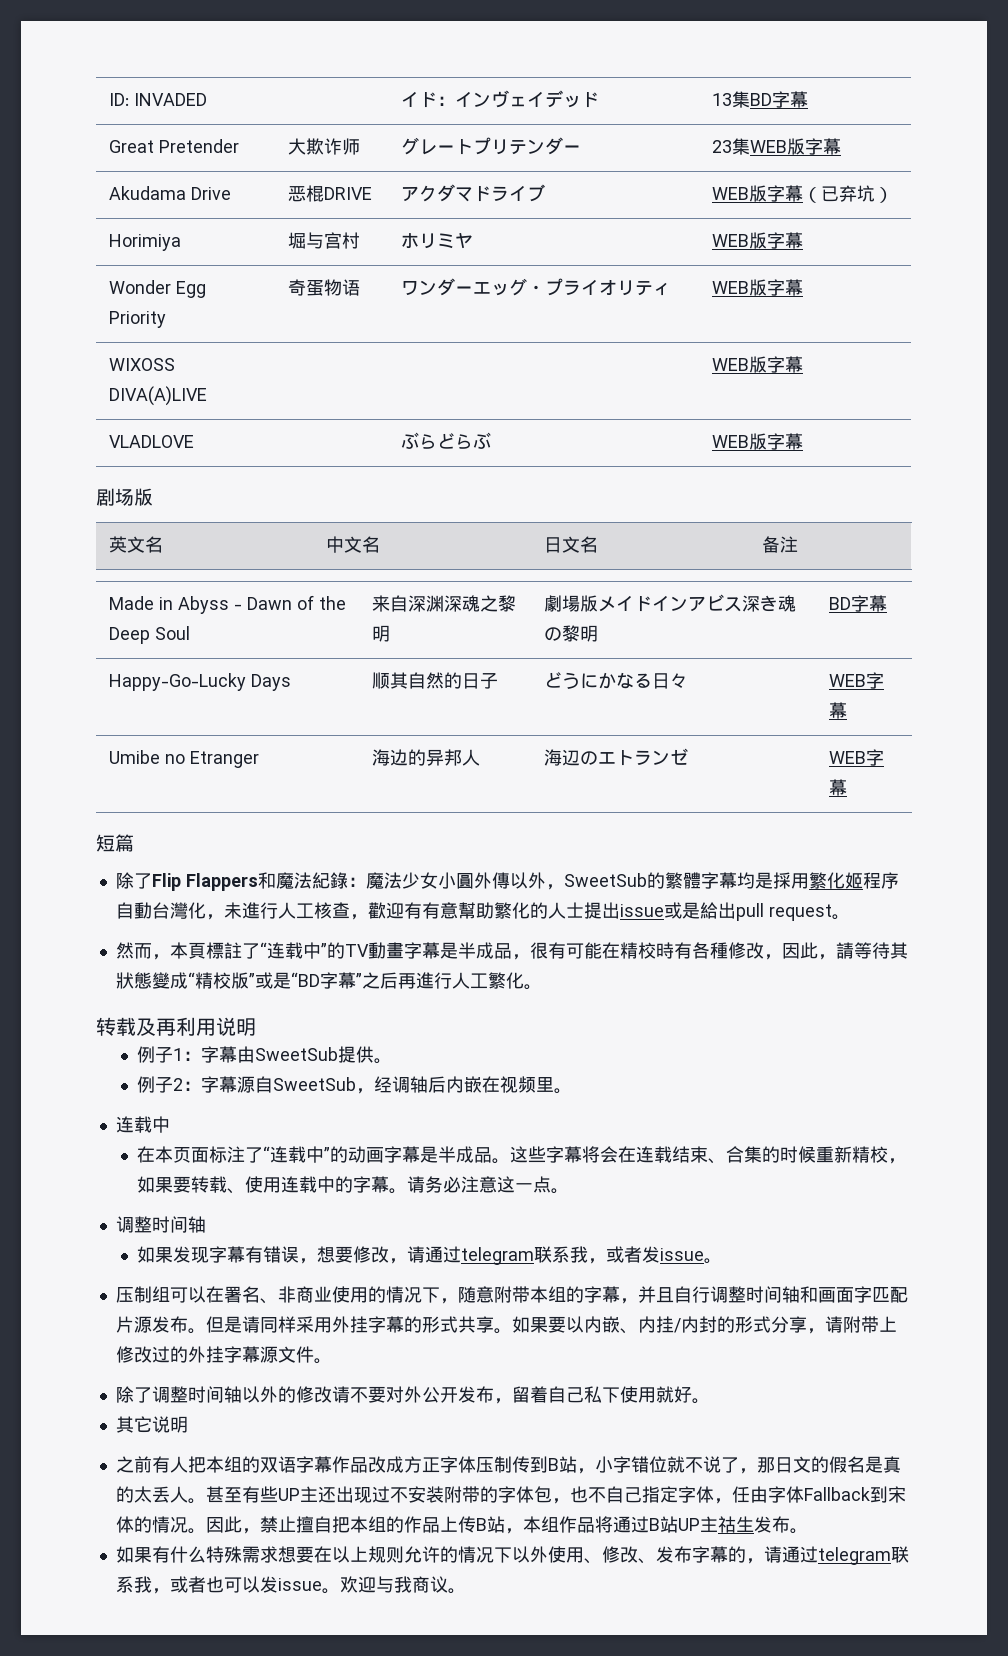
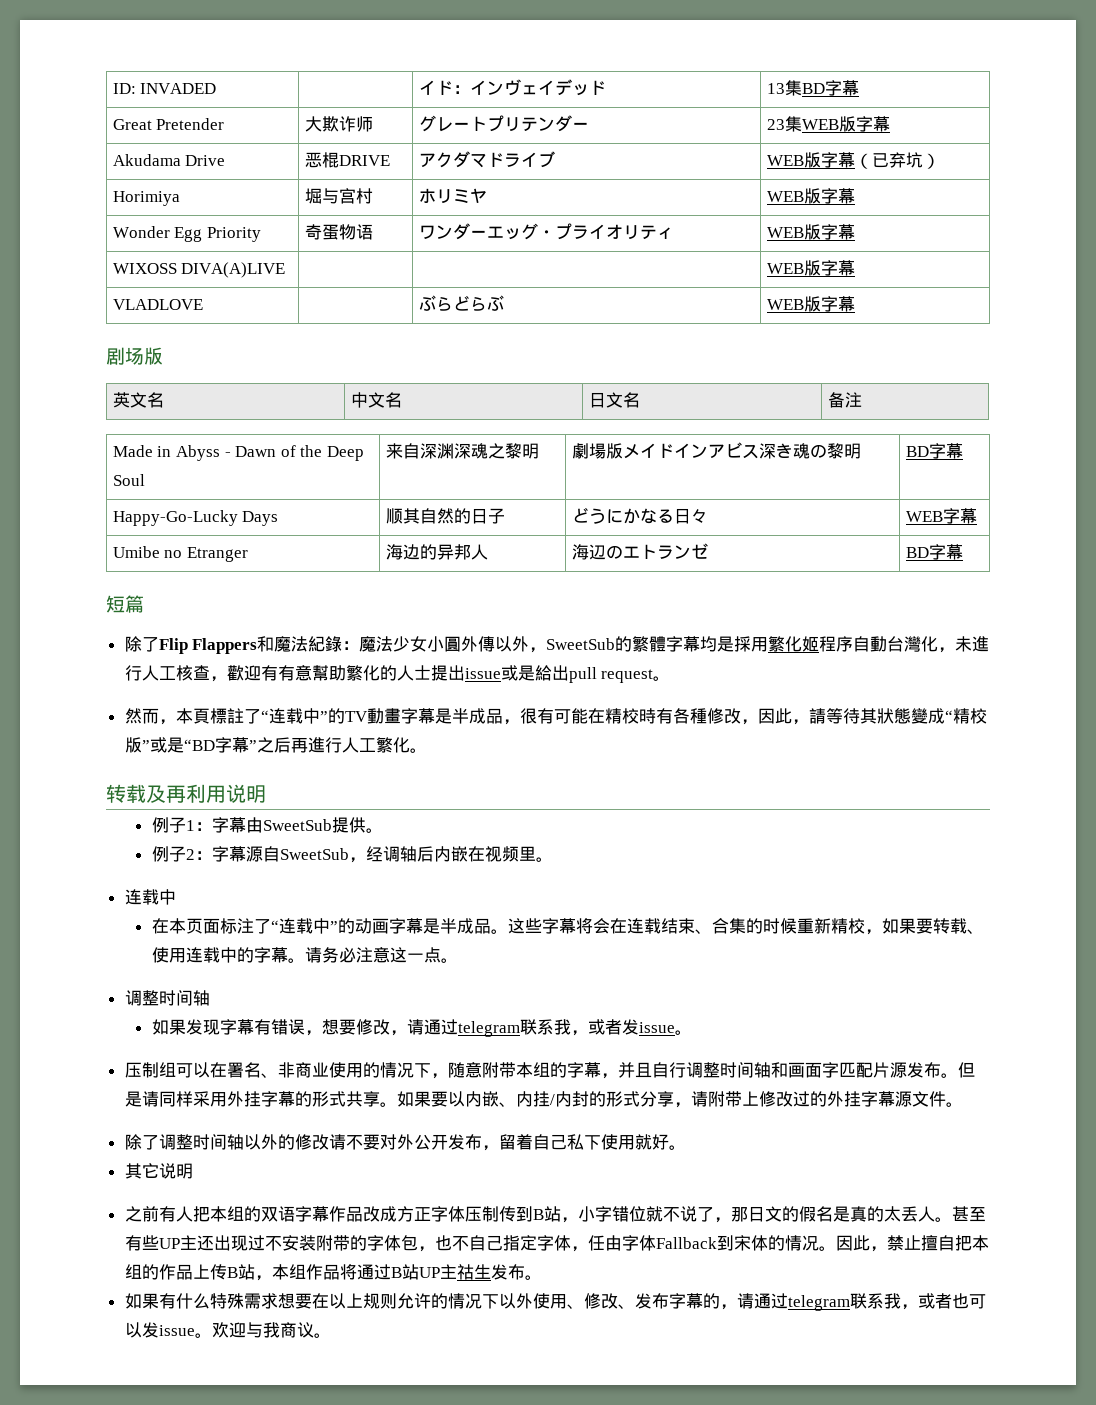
- Umibe no Etranger | 海边的异邦人 | 海辺のエトランゼ | WEB字幕
+ Umibe no Etranger | 海边的异邦人 | 海辺のエトランゼ | BD字幕

